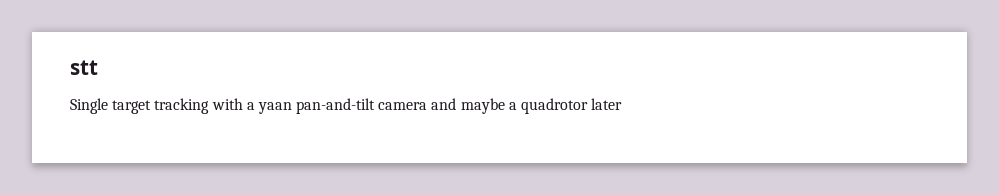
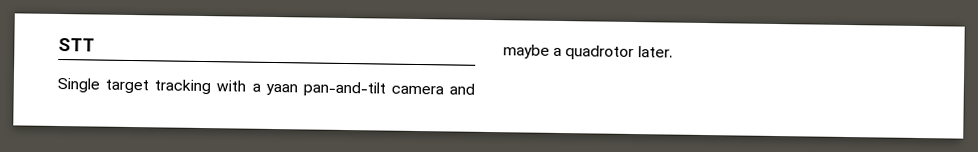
- stt
+ STT
- Single target tracking with a yaan pan-and-tilt camera and maybe a quadrotor later
+ Single target tracking with a yaan pan-and-tilt camera and maybe a quadrotor later.

